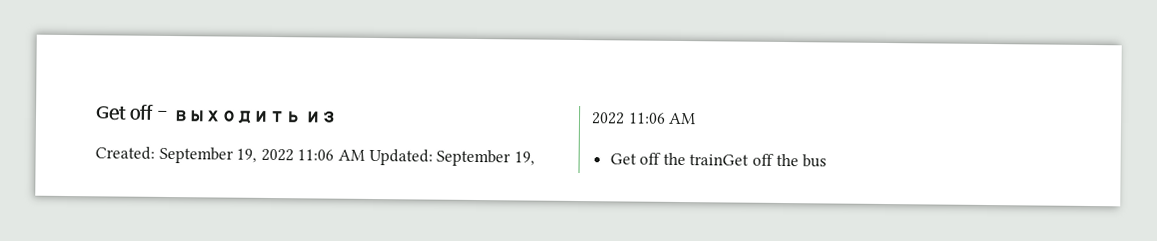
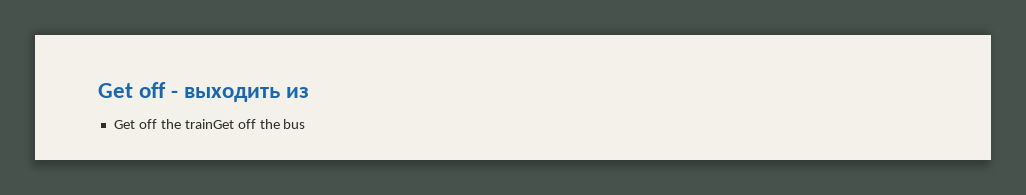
- Created: September 19, 2022 11:06 AM Updated: September 19, 2022 11:06 AM

